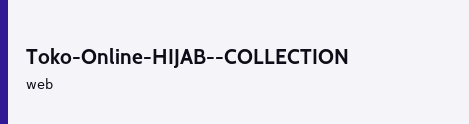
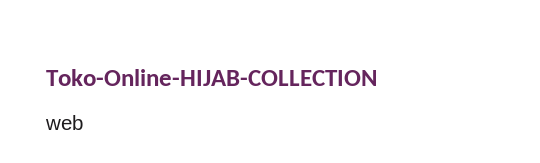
- Toko-Online-HIJAB--COLLECTION
+ Toko-Online-HIJAB-COLLECTION

